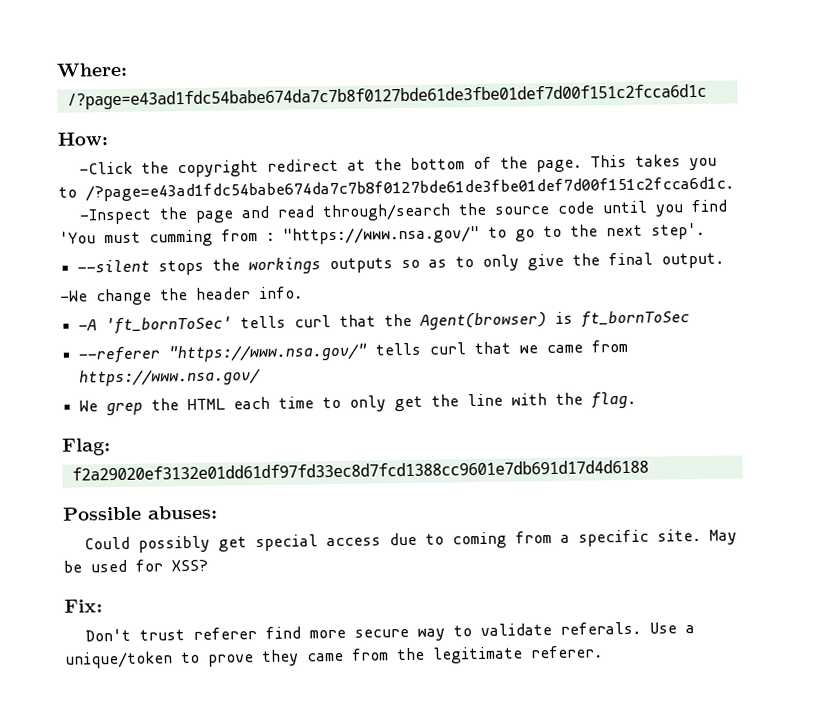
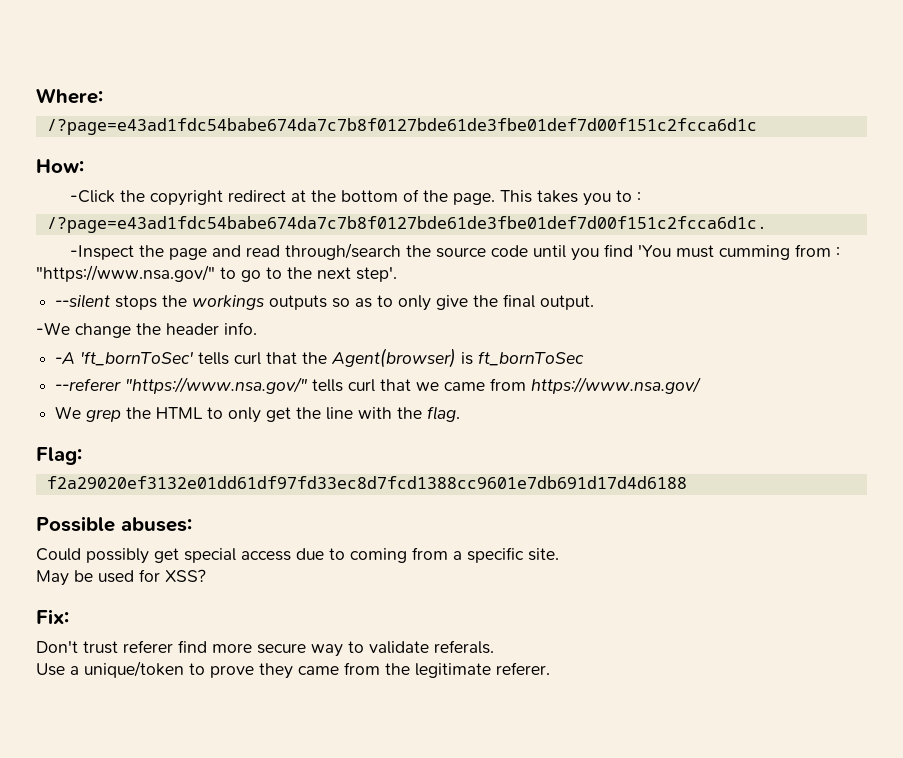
- This takes you to /?page=e43ad1fdc54babe674da7c7b8f0127bde61de3fbe01def7d00f151c2fcca6d1c.
+ This takes you to :
+ /?page=e43ad1fdc54babe674da7c7b8f0127bde61de3fbe01def7d00f151c2fcca6d1c.
- We grep the HTML each time to only get the line with the flag.
+ We grep the HTML to only get the line with the flag.
- Could possibly get special access due to coming from a specific site. May be used for XSS?
+ Could possibly get special access due to coming from a specific site.
+ May be used for XSS?
- Don't trust referer find more secure way to validate referals. Use a unique/token to prove they came from the legitimate referer.
+ Don't trust referer find more secure way to validate referals.
+ Use a unique/token to prove they came from the legitimate referer.

